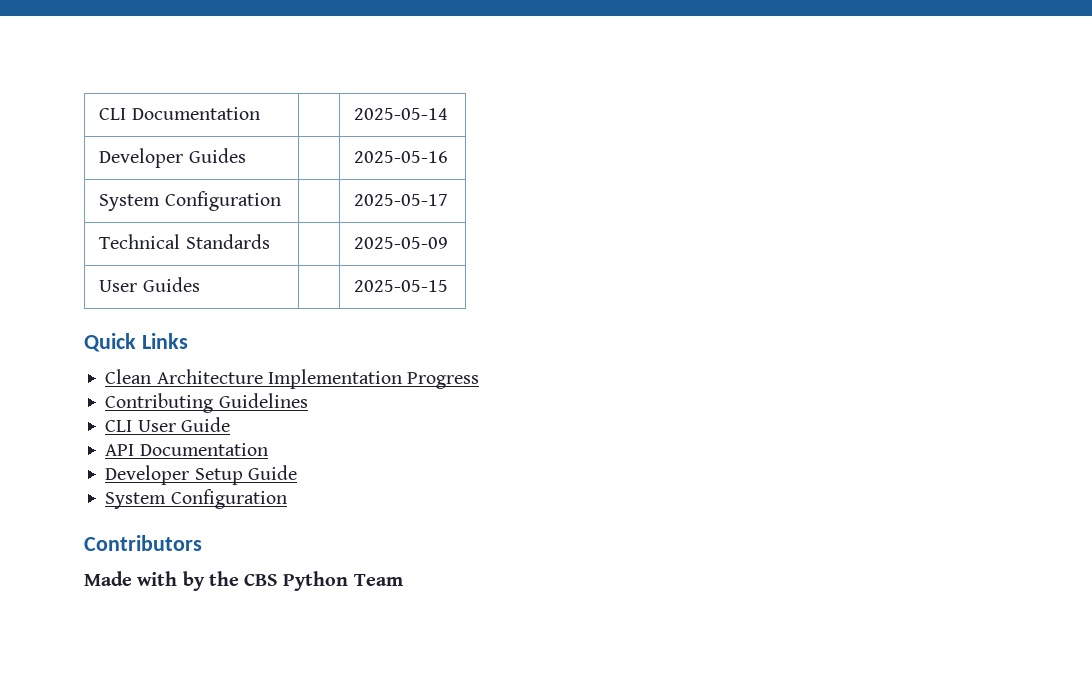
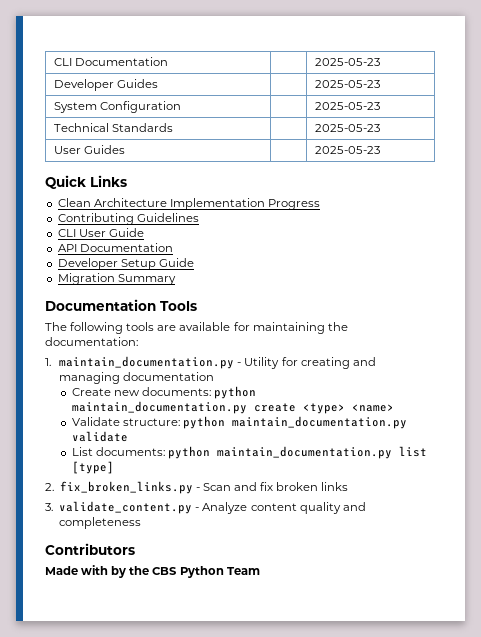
- CLI Documentation | | 2025-05-14
+ CLI Documentation | | 2025-05-23
- Developer Guides | | 2025-05-16
+ Developer Guides | | 2025-05-23
- System Configuration | | 2025-05-17
+ System Configuration | | 2025-05-23
- Technical Standards | | 2025-05-09
+ Technical Standards | | 2025-05-23
- User Guides | | 2025-05-15
+ User Guides | | 2025-05-23
  Developer Setup Guide
- System Configuration
+ Migration Summary
+ Documentation Tools
+ The following tools are available for maintaining the documentation:
+ 1. maintain_documentation.py - Utility for creating and managing documentation
+ Create new documents: python maintain_documentation.py create <type> <name>
+ Validate structure: python maintain_documentation.py validate
+ List documents: python maintain_documentation.py list [type]
+ 2. fix_broken_links.py - Scan and fix broken links
+ 3. validate_content.py - Analyze content quality and completeness

